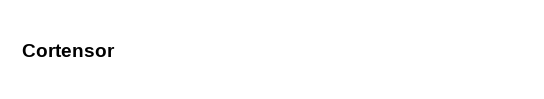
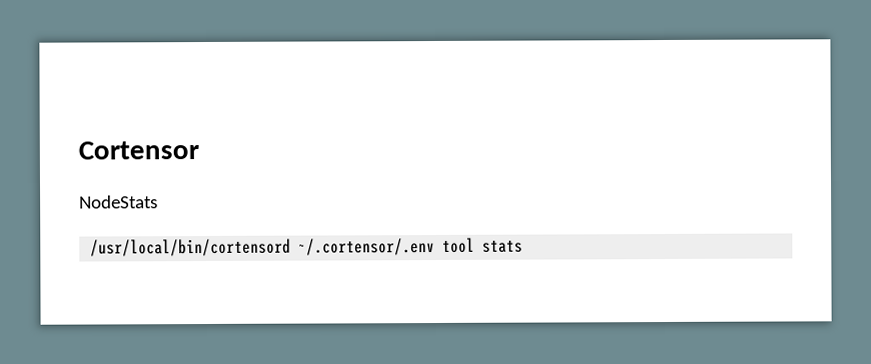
+ NodeStats
+ /usr/local/bin/cortensord ~/.cortensor/.env tool stats

